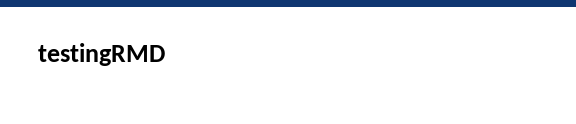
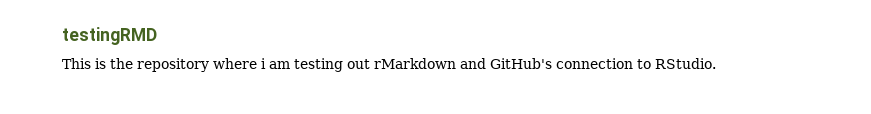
+ This is the repository where i am testing out rMarkdown and GitHub's connection to RStudio.

